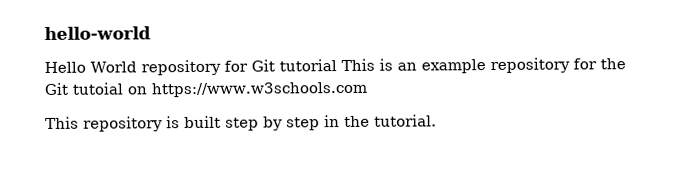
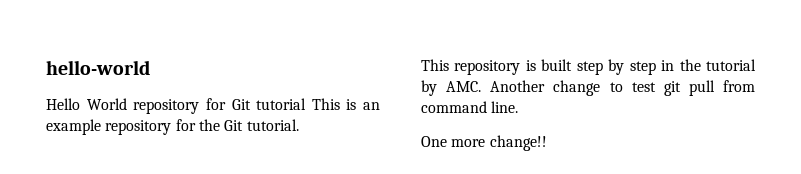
- Hello World repository for Git tutorial This is an example repository for the Git tutoial on https://www.w3schools.com
+ Hello World repository for Git tutorial This is an example repository for the Git tutorial.
- This repository is built step by step in the tutorial.
+ This repository is built step by step in the tutorial by AMC. Another change to test git pull from command line.
+ One more change!!

